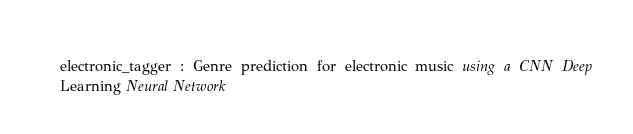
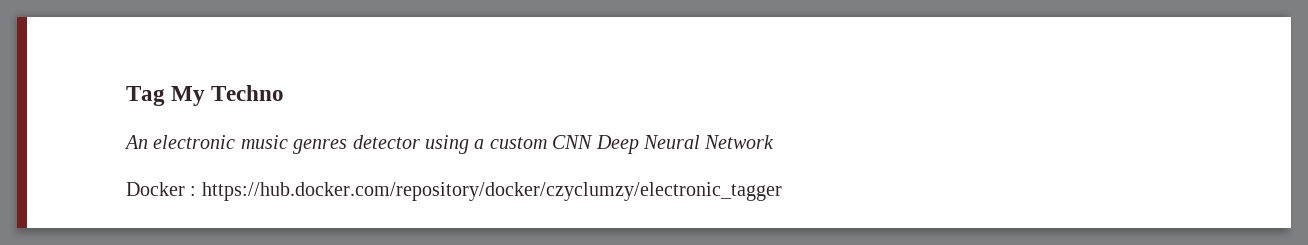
- electronic_tagger : Genre prediction for electronic music using a CNN Deep Learning Neural Network
+ Tag My Techno
+ An electronic music genres detector using a custom CNN Deep Neural Network
+ Docker : https://hub.docker.com/repository/docker/czyclumzy/electronic_tagger

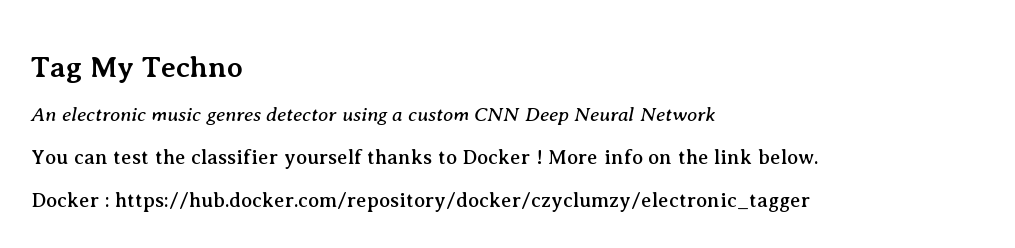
+ You can test the classifier yourself thanks to Docker ! More info on the link below.

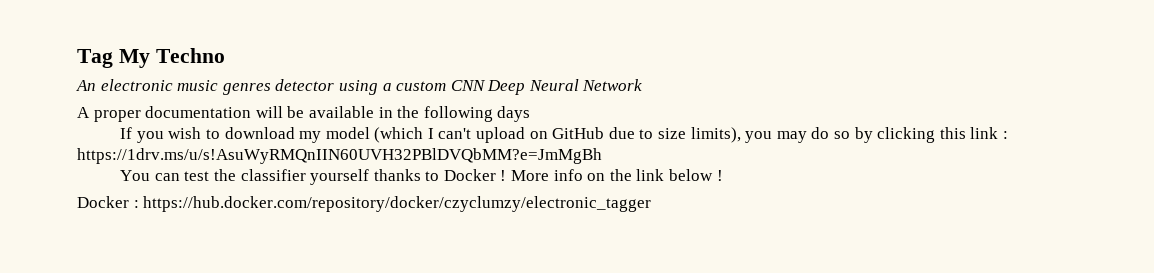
+ A proper documentation will be available in the following days
+ If you wish to download my model (which I can't upload on GitHub due to size limits), you may do so by clicking this link : https://1drv.ms/u/s!AsuWyRMQnIIN60UVH32PBlDVQbMM?e=JmMgBh
- More info on the link below.
+ More info on the link below !

